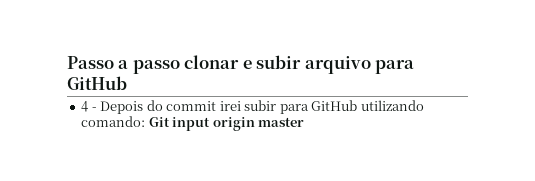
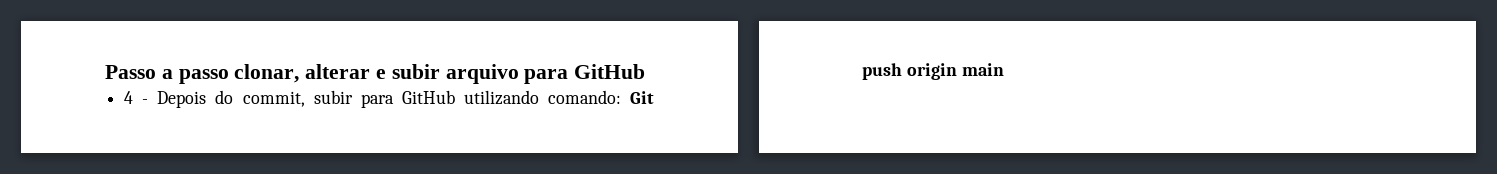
- Passo a passo clonar e subir arquivo para GitHub
+ Passo a passo clonar, alterar e subir arquivo para GitHub
- 4 - Depois do commit irei subir para GitHub utilizando comando: Git input origin master
+ 4 - Depois do commit, subir para GitHub utilizando comando: Git push origin main

